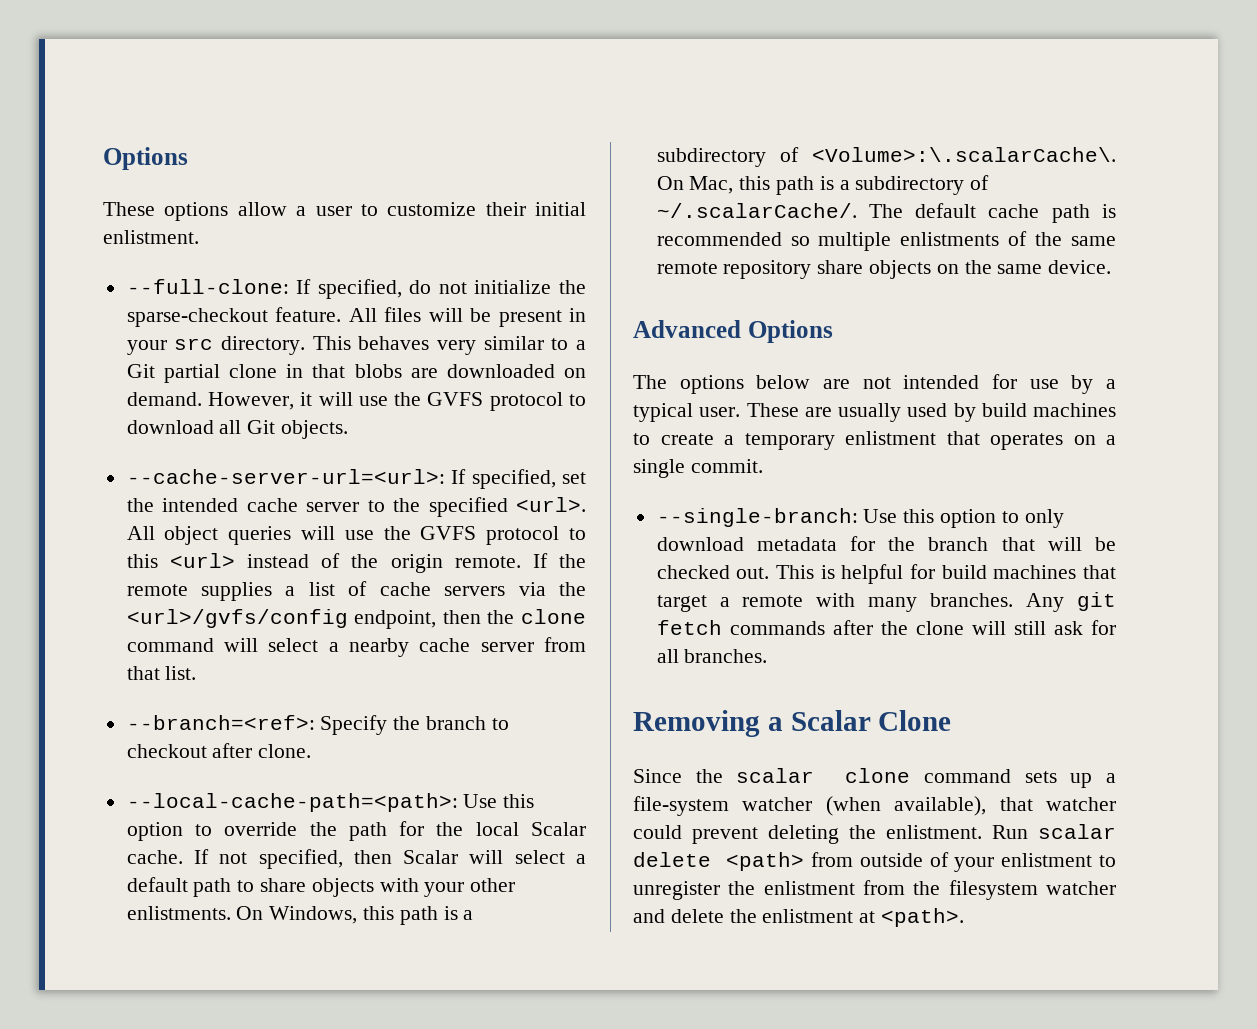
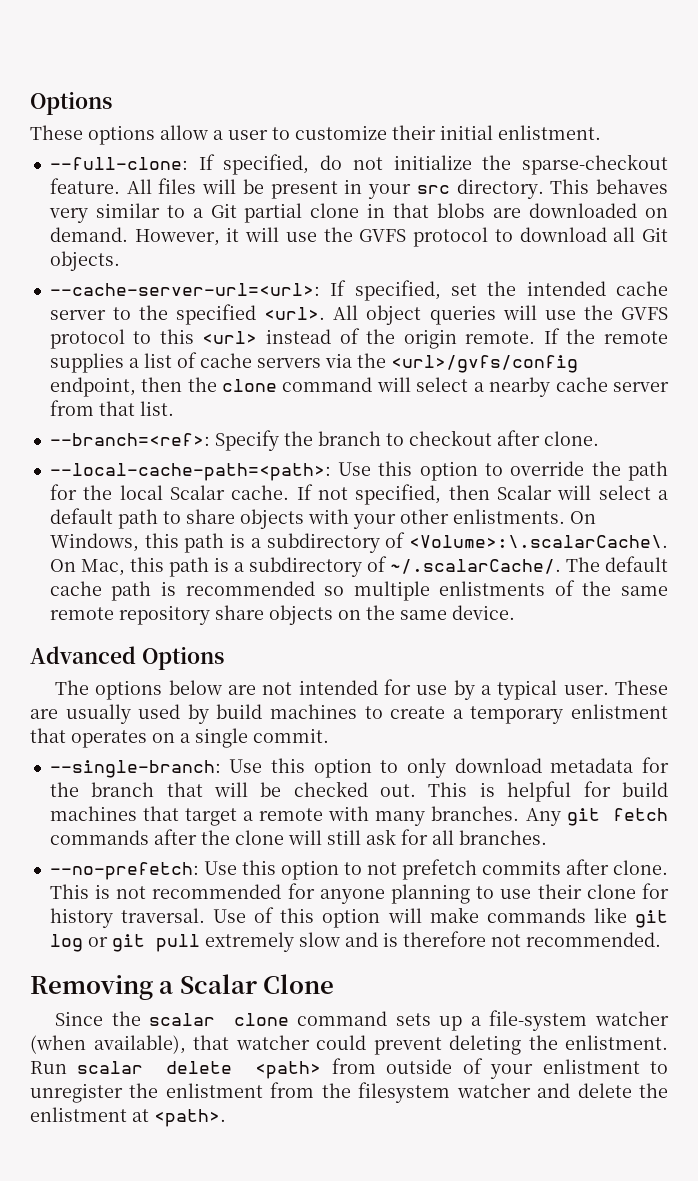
+ --no-prefetch: Use this option to not prefetch commits after clone. This is not recommended for anyone planning to use their clone for history traversal. Use of this option will make commands like git log or git pull extremely slow and is therefore not recommended.

